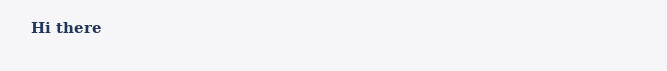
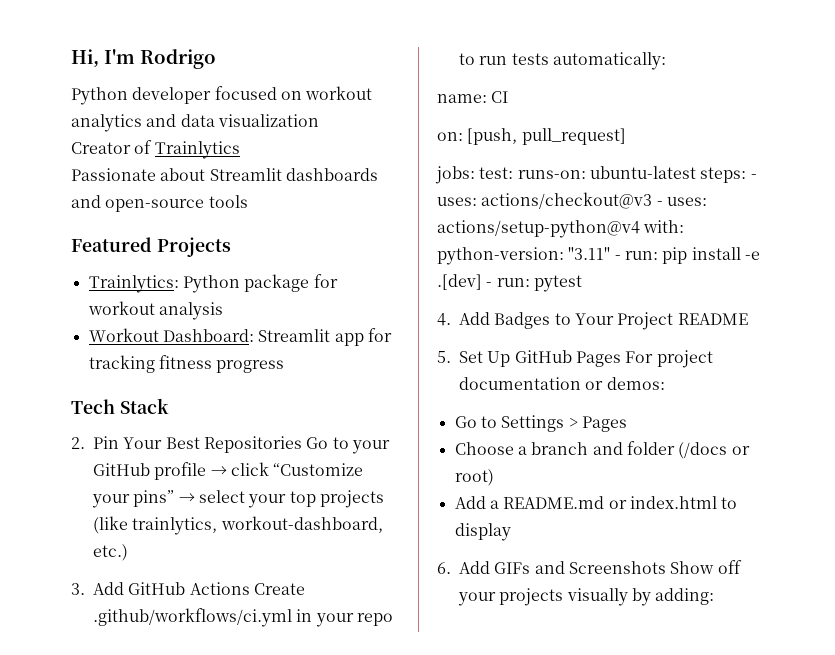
- Hi there
+ Hi, I'm Rodrigo
+ Python developer focused on workout analytics and data visualization
+ Creator of Trainlytics
+ Passionate about Streamlit dashboards and open-source tools
+ Featured Projects
+ Trainlytics: Python package for workout analysis
+ Workout Dashboard: Streamlit app for tracking fitness progress
+ Tech Stack
+ 2. Pin Your Best Repositories Go to your GitHub profile → click “Customize your pins” → select your top projects (like trainlytics, workout-dashboard, etc.)
+ 3. Add GitHub Actions Create .github/workflows/ci.yml in your repo to run tests automatically:
+ name: CI
+ on: [push, pull_request]
+ jobs: test: runs-on: ubuntu-latest steps: - uses: actions/checkout@v3 - uses: actions/setup-python@v4 with: python-version: "3.11" - run: pip install -e .[dev] - run: pytest
+ 4. Add Badges to Your Project README
+ 5. Set Up GitHub Pages For project documentation or demos:
+ Go to Settings > Pages
+ Choose a branch and folder (/docs or root)
+ Add a README.md or index.html to display
+ 6. Add GIFs and Screenshots Show off your projects visually by adding:

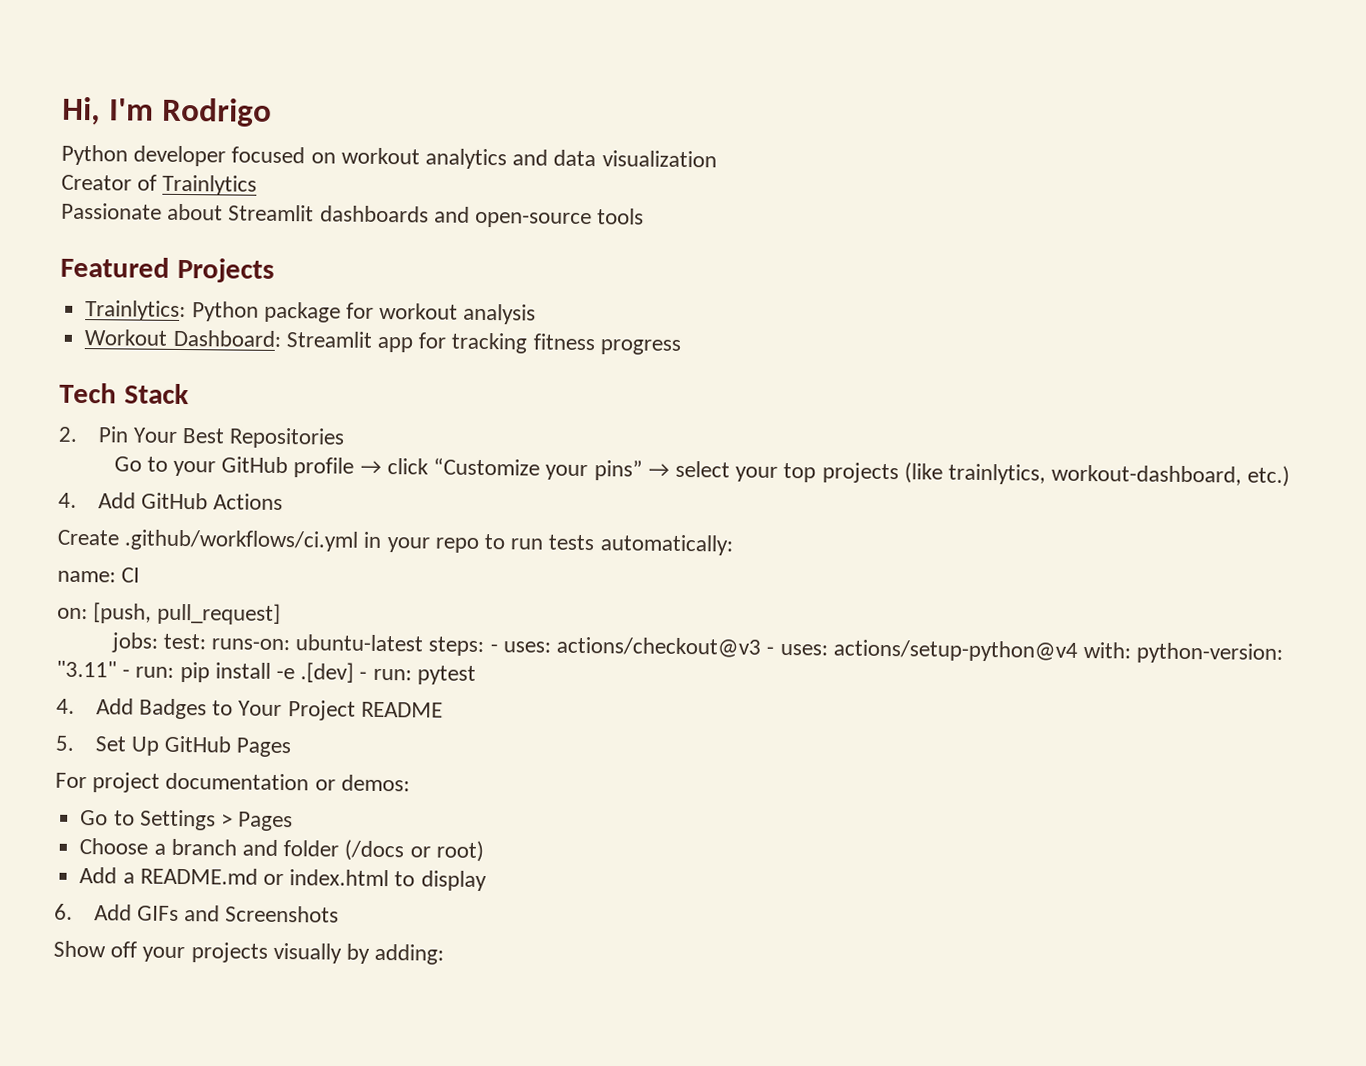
- 2. Pin Your Best Repositories Go to your GitHub profile → click “Customize your pins” → select your top projects (like trainlytics, workout-dashboard, etc.)
+ 2. Pin Your Best Repositories
+ Go to your GitHub profile → click “Customize your pins” → select your top projects (like trainlytics, workout-dashboard, etc.)
- 3. Add GitHub Actions Create .github/workflows/ci.yml in your repo to run tests automatically:
+ 4. Add GitHub Actions
+ Create .github/workflows/ci.yml in your repo to run tests automatically:
- 5. Set Up GitHub Pages For project documentation or demos:
+ 5. Set Up GitHub Pages
+ For project documentation or demos:
- 6. Add GIFs and Screenshots Show off your projects visually by adding:
+ 6. Add GIFs and Screenshots
+ Show off your projects visually by adding:

